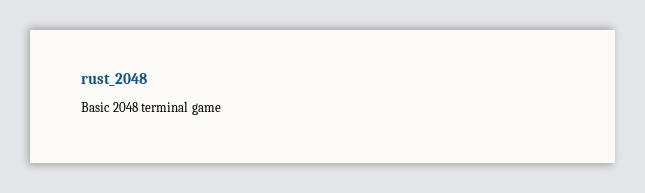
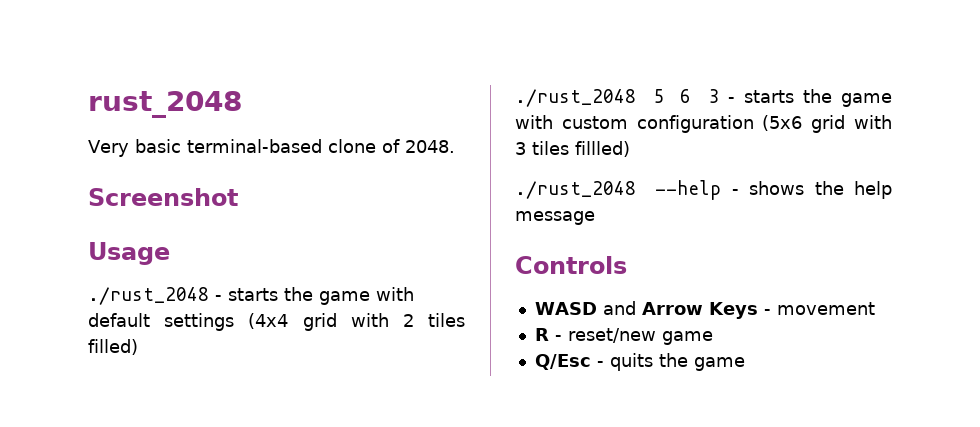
- Basic 2048 terminal game
+ Very basic terminal-based clone of 2048.
+ Screenshot
+ Usage
+ ./rust_2048 - starts the game with default settings (4x4 grid with 2 tiles filled)
+ ./rust_2048 5 6 3 - starts the game with custom configuration (5x6 grid with 3 tiles fillled)
+ ./rust_2048 --help - shows the help message
+ Controls
+ WASD and Arrow Keys - movement
+ R - reset/new game
+ Q/Esc - quits the game

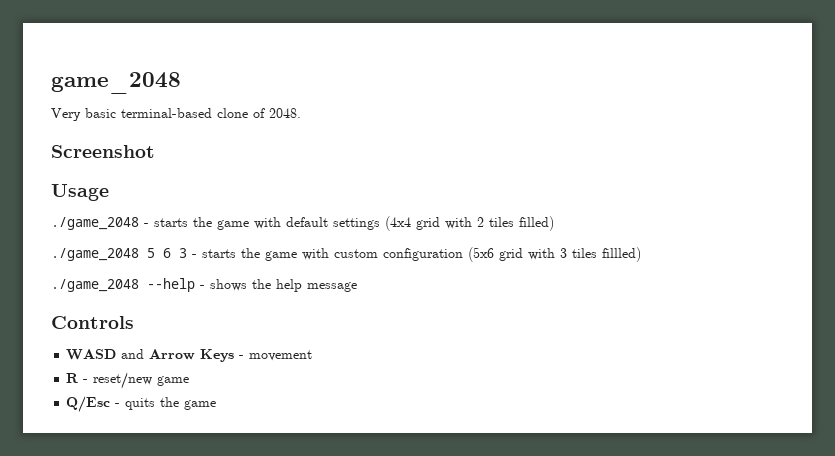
- rust_2048
+ game_2048
- ./rust_2048 - starts the game with default settings (4x4 grid with 2 tiles filled)
+ ./game_2048 - starts the game with default settings (4x4 grid with 2 tiles filled)
- ./rust_2048 5 6 3 - starts the game with custom configuration (5x6 grid with 3 tiles fillled)
+ ./game_2048 5 6 3 - starts the game with custom configuration (5x6 grid with 3 tiles fillled)
- ./rust_2048 --help - shows the help message
+ ./game_2048 --help - shows the help message

